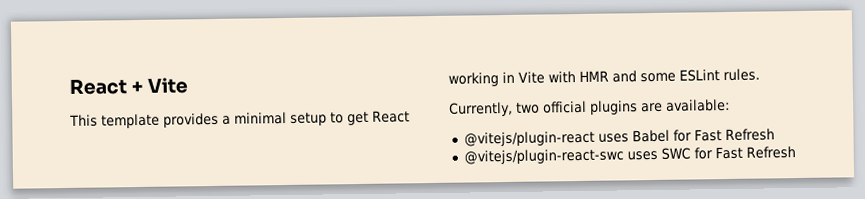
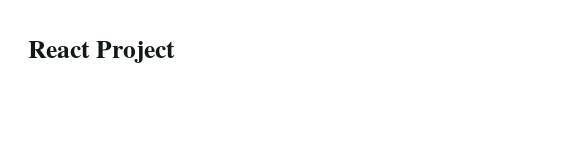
- React + Vite
- This template provides a minimal setup to get React working in Vite with HMR and some ESLint rules.
- Currently, two official plugins are available:
- @vitejs/plugin-react uses Babel for Fast Refresh
- @vitejs/plugin-react-swc uses SWC for Fast Refresh
+ React Project

